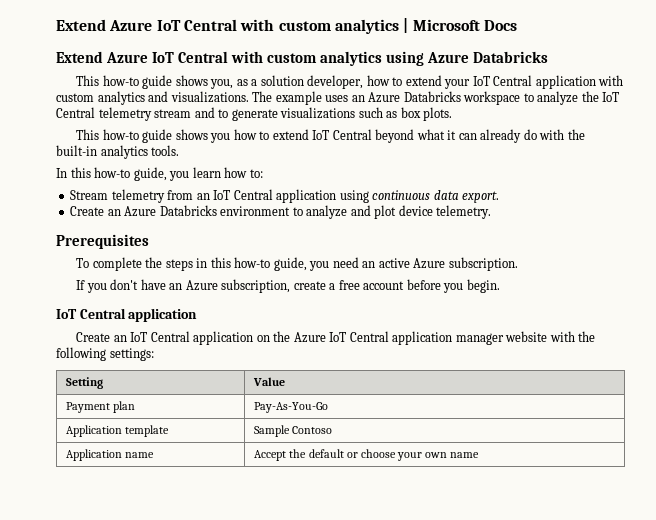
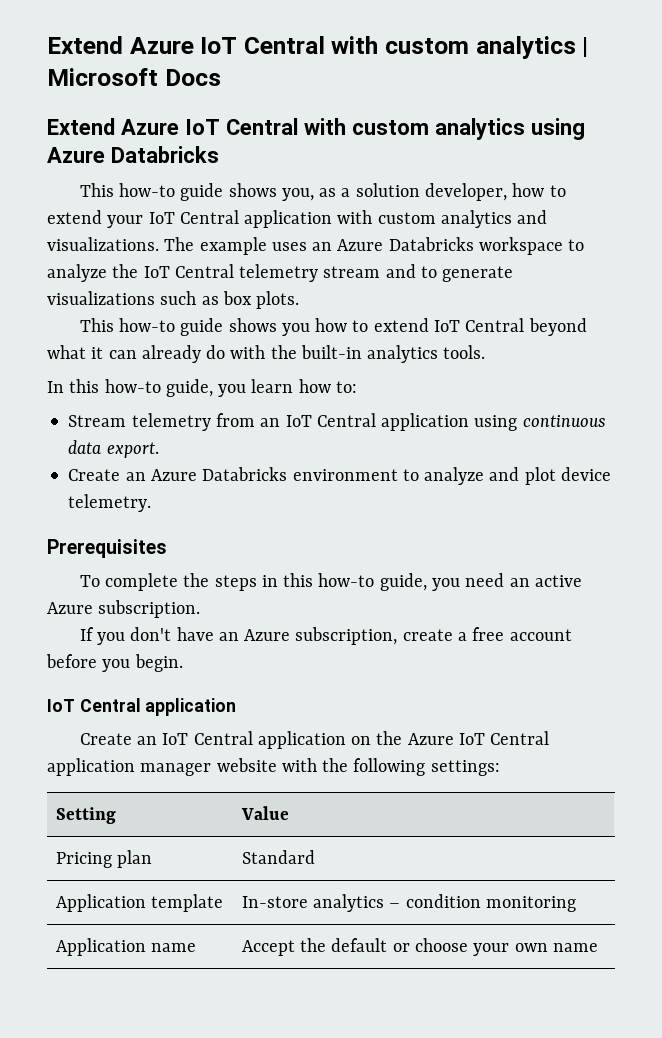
- Payment plan | Pay-As-You-Go
+ Pricing plan | Standard
- Application template | Sample Contoso
+ Application template | In-store analytics – condition monitoring

